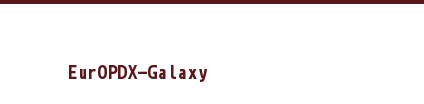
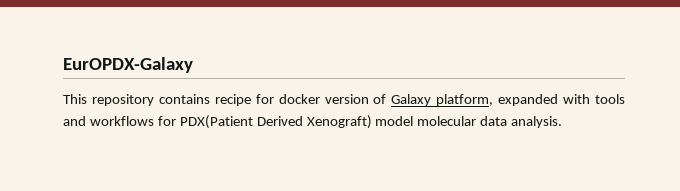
+ This repository contains recipe for docker version of Galaxy platform, expanded with tools and workflows for PDX(Patient Derived Xenograft) model molecular data analysis.

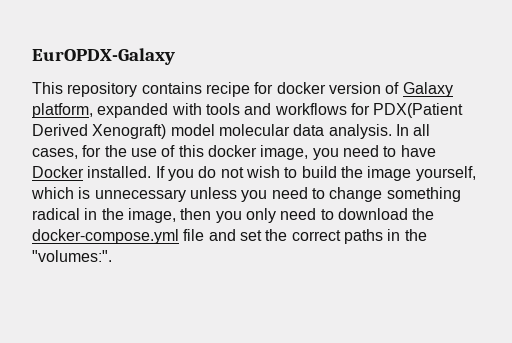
+ In all cases, for the use of this docker image, you need to have Docker installed. If you do not wish to build the image yourself, which is unnecessary unless you need to change something radical in the image, then you only need to download the docker-compose.yml file and set the correct paths in the "volumes:".

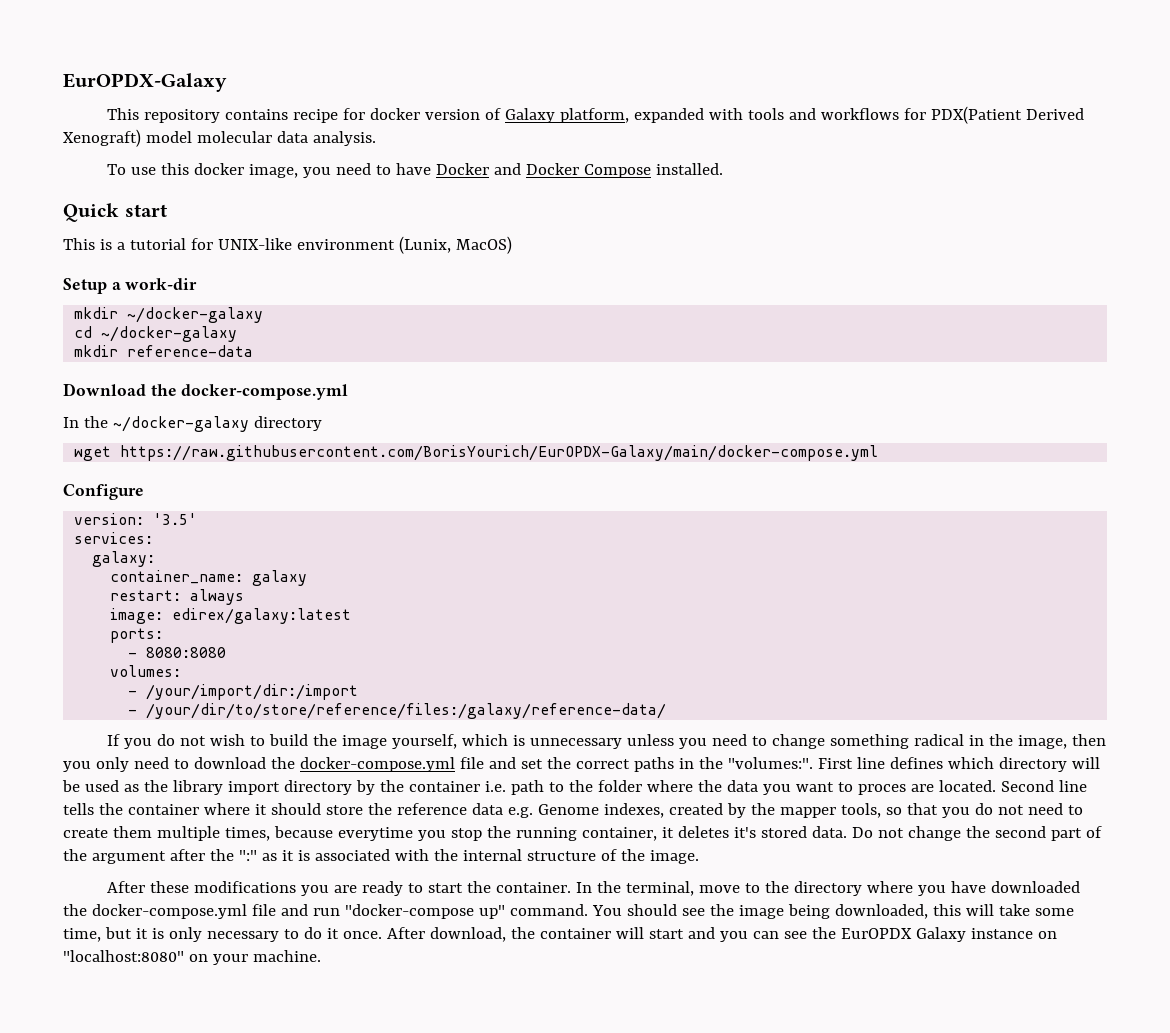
- This repository contains recipe for docker version of Galaxy platform, expanded with tools and workflows for PDX(Patient Derived Xenograft) model molecular data analysis. In all cases, for the use of this docker image, you need to have Docker installed. If you do not wish to build the image yourself, which is unnecessary unless you need to change something radical in the image, then you only need to download the docker-compose.yml file and set the correct paths in the "volumes:".
+ This repository contains recipe for docker version of Galaxy platform, expanded with tools and workflows for PDX(Patient Derived Xenograft) model molecular data analysis.
+ To use this docker image, you need to have Docker and Docker Compose installed.
+ Quick start
+ This is a tutorial for UNIX-like environment (Lunix, MacOS)
+ Setup a work-dir
+ mkdir ~/docker-galaxy
+ cd ~/docker-galaxy
+ mkdir reference-data
+ Download the docker-compose.yml
+ In the ~/docker-galaxy directory
+ wget https://raw.githubusercontent.com/BorisYourich/EurOPDX-Galaxy/main/docker-compose.yml
+ Configure
+ version: '3.5'
+ services:
+ galaxy:
+ container_name: galaxy
+ restart: always
+ image: edirex/galaxy:latest
+ ports:
+ - 8080:8080
+ volumes:
+ - /your/import/dir:/import
+ - /your/dir/to/store/reference/files:/galaxy/reference-data/
+ If you do not wish to build the image yourself, which is unnecessary unless you need to change something radical in the image, then you only need to download the docker-compose.yml file and set the correct paths in the "volumes:".
+ First line defines which directory will be used as the library import directory by the container i.e. path to the folder where the data you want to proces are located. Second line tells the container where it should store the reference data e.g. Genome indexes, created by the mapper tools, so that you do not need to create them multiple times, because everytime you stop the running container, it deletes it's stored data. Do not change the second part of the argument after the ":" as it is associated with the internal structure of the image.
+ After these modifications you are ready to start the container. In the terminal, move to the directory where you have downloaded the docker-compose.yml file and run "docker-compose up" command. You should see the image being downloaded, this will take some time, but it is only necessary to do it once. After download, the container will start and you can see the EurOPDX Galaxy instance on "localhost:8080" on your machine.

